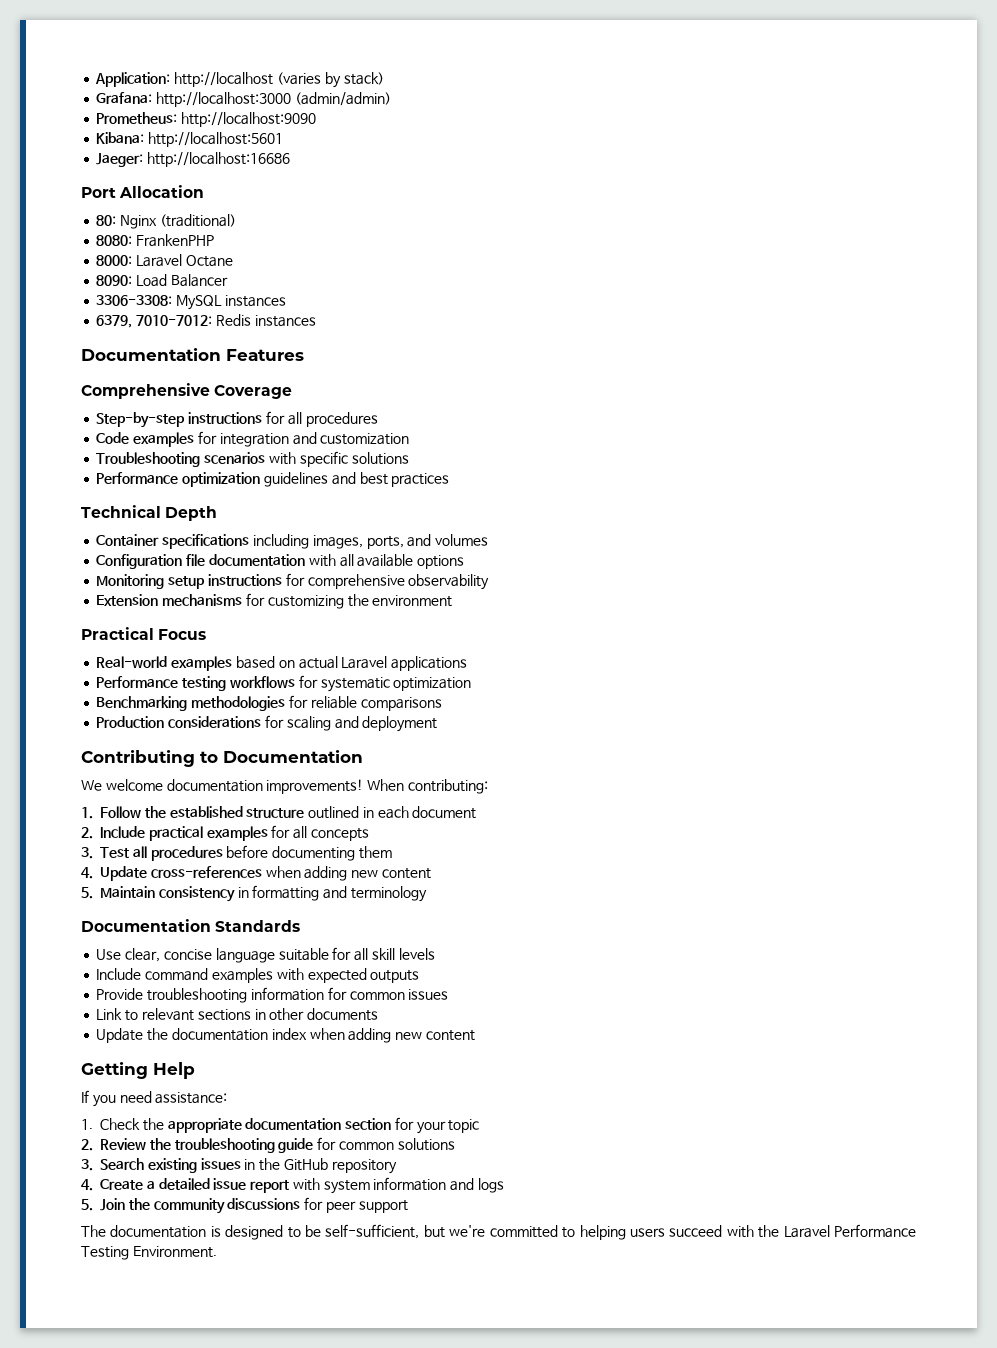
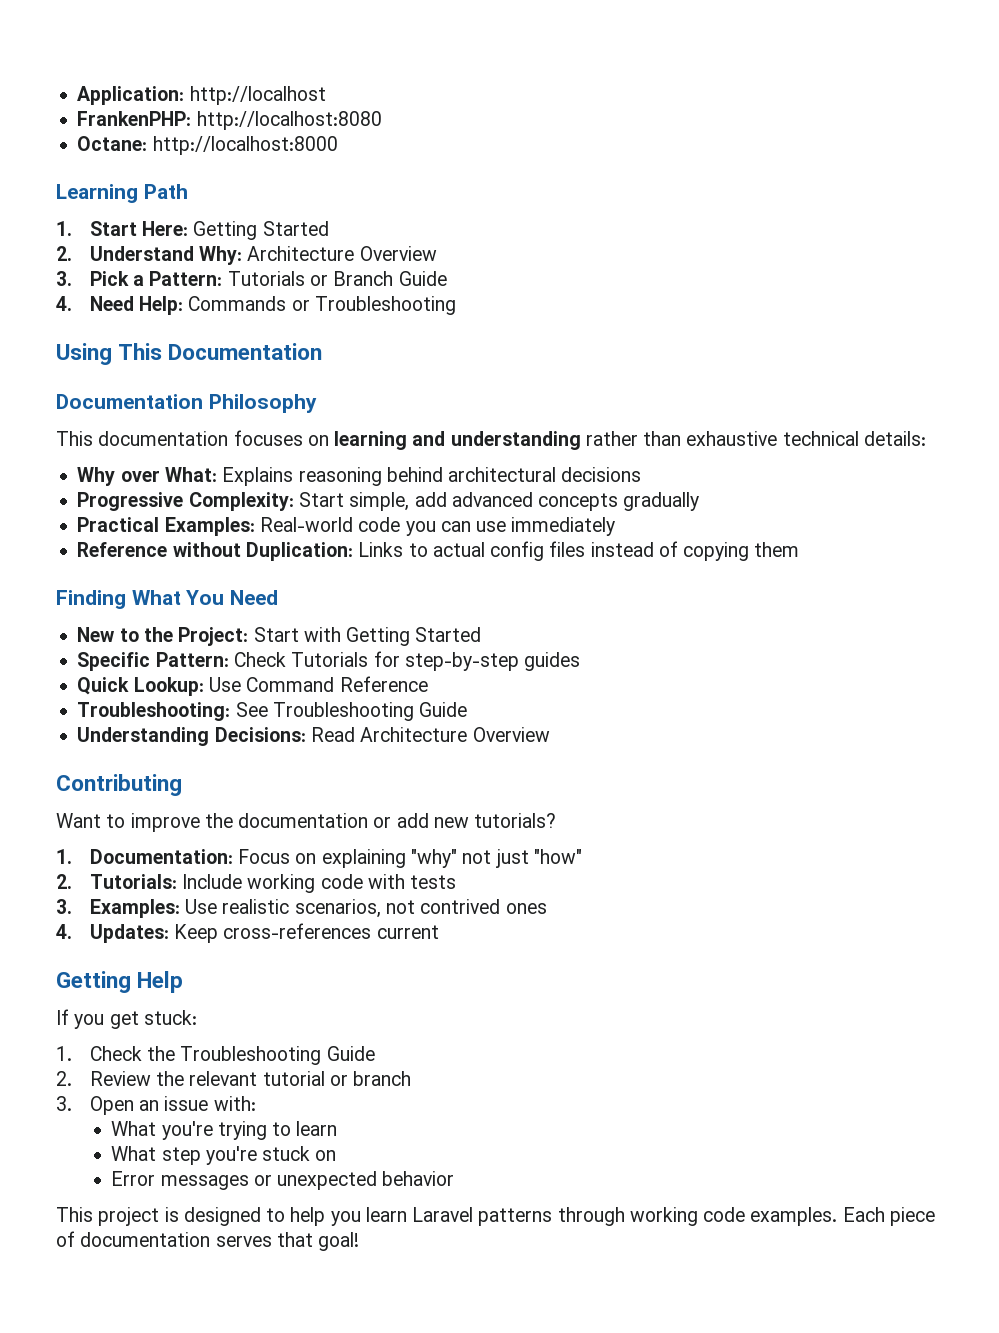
- Application: http://localhost (varies by stack)
- Grafana: http://localhost:3000 (admin/admin)
- Prometheus: http://localhost:9090
- Kibana: http://localhost:5601
- Jaeger: http://localhost:16686
- Port Allocation
- 80: Nginx (traditional)
- 8080: FrankenPHP
- 8000: Laravel Octane
- 8090: Load Balancer
- 3306-3308: MySQL instances
- 6379, 7010-7012: Redis instances
- Documentation Features
- Comprehensive Coverage
- Step-by-step instructions for all procedures
- Code examples for integration and customization
- Troubleshooting scenarios with specific solutions
- Performance optimization guidelines and best practices
- Technical Depth
- Container specifications including images, ports, and volumes
- Configuration file documentation with all available options
- Monitoring setup instructions for comprehensive observability
- Extension mechanisms for customizing the environment
- Practical Focus
- Real-world examples based on actual Laravel applications
- Performance testing workflows for systematic optimization
- Benchmarking methodologies for reliable comparisons
- Production considerations for scaling and deployment
- Contributing to Documentation
- We welcome documentation improvements! When contributing:
- 1. Follow the established structure outlined in each document
- 2. Include practical examples for all concepts
- 3. Test all procedures before documenting them
- 4. Update cross-references when adding new content
- 5. Maintain consistency in formatting and terminology
- Documentation Standards
- Use clear, concise language suitable for all skill levels
- Include command examples with expected outputs
- Provide troubleshooting information for common issues
- Link to relevant sections in other documents
- Update the documentation index when adding new content
+ Application: http://localhost
+ FrankenPHP: http://localhost:8080
+ Octane: http://localhost:8000
+ Learning Path
+ 1. Start Here: Getting Started
+ 2. Understand Why: Architecture Overview
+ 3. Pick a Pattern: Tutorials or Branch Guide
+ 4. Need Help: Commands or Troubleshooting
+ Using This Documentation
+ Documentation Philosophy
+ This documentation focuses on learning and understanding rather than exhaustive technical details:
+ Why over What: Explains reasoning behind architectural decisions
+ Progressive Complexity: Start simple, add advanced concepts gradually
+ Practical Examples: Real-world code you can use immediately
+ Reference without Duplication: Links to actual config files instead of copying them
+ Finding What You Need
+ New to the Project: Start with Getting Started
+ Specific Pattern: Check Tutorials for step-by-step guides
+ Quick Lookup: Use Command Reference
+ Troubleshooting: See Troubleshooting Guide
+ Understanding Decisions: Read Architecture Overview
+ Contributing
+ Want to improve the documentation or add new tutorials?
+ 1. Documentation: Focus on explaining "why" not just "how"
+ 2. Tutorials: Include working code with tests
+ 3. Examples: Use realistic scenarios, not contrived ones
+ 4. Updates: Keep cross-references current
- If you need assistance:
+ If you get stuck:
- 1. Check the appropriate documentation section for your topic
- 2. Review the troubleshooting guide for common solutions
- 3. Search existing issues in the GitHub repository
- 4. Create a detailed issue report with system information and logs
- 5. Join the community discussions for peer support
- The documentation is designed to be self-sufficient, but we're committed to helping users succeed with the Laravel Performance Testing Environment.
+ 1. Check the Troubleshooting Guide
+ 2. Review the relevant tutorial or branch
+ 3. Open an issue with:
+ What you're trying to learn
+ What step you're stuck on
+ Error messages or unexpected behavior
+ This project is designed to help you learn Laravel patterns through working code examples. Each piece of documentation serves that goal!

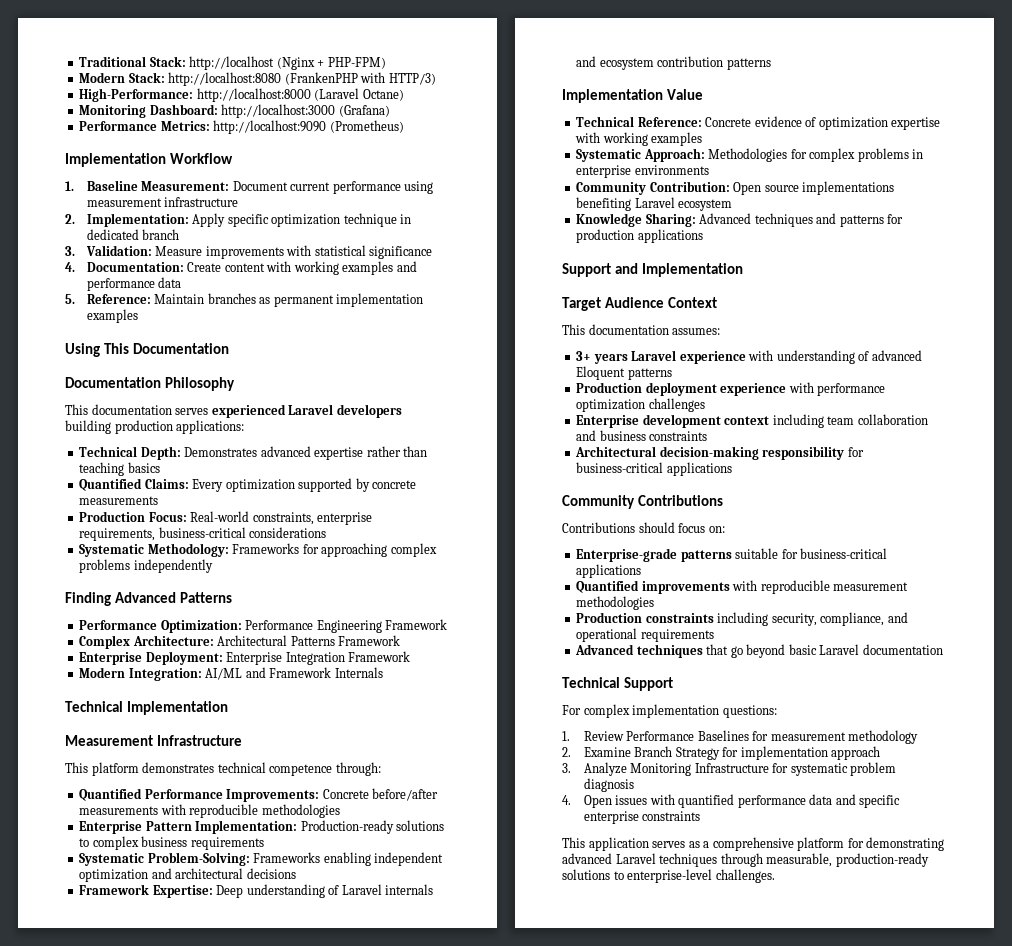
- Application: http://localhost
- FrankenPHP: http://localhost:8080
- Octane: http://localhost:8000
- Learning Path
- 1. Start Here: Getting Started
- 2. Understand Why: Architecture Overview
- 3. Pick a Pattern: Tutorials or Branch Guide
- 4. Need Help: Commands or Troubleshooting
+ Traditional Stack: http://localhost (Nginx + PHP-FPM)
+ Modern Stack: http://localhost:8080 (FrankenPHP with HTTP/3)
+ High-Performance: http://localhost:8000 (Laravel Octane)
+ Monitoring Dashboard: http://localhost:3000 (Grafana)
+ Performance Metrics: http://localhost:9090 (Prometheus)
+ Implementation Workflow
+ 1. Baseline Measurement: Document current performance using measurement infrastructure
+ 2. Implementation: Apply specific optimization technique in dedicated branch
+ 3. Validation: Measure improvements with statistical significance
+ 4. Documentation: Create content with working examples and performance data
+ 5. Reference: Maintain branches as permanent implementation examples
- This documentation focuses on learning and understanding rather than exhaustive technical details:
- Why over What: Explains reasoning behind architectural decisions
- Progressive Complexity: Start simple, add advanced concepts gradually
- Practical Examples: Real-world code you can use immediately
- Reference without Duplication: Links to actual config files instead of copying them
- Finding What You Need
- New to the Project: Start with Getting Started
- Specific Pattern: Check Tutorials for step-by-step guides
- Quick Lookup: Use Command Reference
- Troubleshooting: See Troubleshooting Guide
- Understanding Decisions: Read Architecture Overview
- Contributing
- Want to improve the documentation or add new tutorials?
- 1. Documentation: Focus on explaining "why" not just "how"
- 2. Tutorials: Include working code with tests
- 3. Examples: Use realistic scenarios, not contrived ones
- 4. Updates: Keep cross-references current
- Getting Help
- If you get stuck:
- 1. Check the Troubleshooting Guide
- 2. Review the relevant tutorial or branch
- 3. Open an issue with:
- What you're trying to learn
- What step you're stuck on
- Error messages or unexpected behavior
- This project is designed to help you learn Laravel patterns through working code examples. Each piece of documentation serves that goal!
+ This documentation serves experienced Laravel developers building production applications:
+ Technical Depth: Demonstrates advanced expertise rather than teaching basics
+ Quantified Claims: Every optimization supported by concrete measurements
+ Production Focus: Real-world constraints, enterprise requirements, business-critical considerations
+ Systematic Methodology: Frameworks for approaching complex problems independently
+ Finding Advanced Patterns
+ Performance Optimization: Performance Engineering Framework
+ Complex Architecture: Architectural Patterns Framework
+ Enterprise Deployment: Enterprise Integration Framework
+ Modern Integration: AI/ML and Framework Internals
+ Technical Implementation
+ Measurement Infrastructure
+ This platform demonstrates technical competence through:
+ Quantified Performance Improvements: Concrete before/after measurements with reproducible methodologies
+ Enterprise Pattern Implementation: Production-ready solutions to complex business requirements
+ Systematic Problem-Solving: Frameworks enabling independent optimization and architectural decisions
+ Framework Expertise: Deep understanding of Laravel internals and ecosystem contribution patterns
+ Implementation Value
+ Technical Reference: Concrete evidence of optimization expertise with working examples
+ Systematic Approach: Methodologies for complex problems in enterprise environments
+ Community Contribution: Open source implementations benefiting Laravel ecosystem
+ Knowledge Sharing: Advanced techniques and patterns for production applications
+ Support and Implementation
+ Target Audience Context
+ This documentation assumes:
+ 3+ years Laravel experience with understanding of advanced Eloquent patterns
+ Production deployment experience with performance optimization challenges
+ Enterprise development context including team collaboration and business constraints
+ Architectural decision-making responsibility for business-critical applications
+ Community Contributions
+ Contributions should focus on:
+ Enterprise-grade patterns suitable for business-critical applications
+ Quantified improvements with reproducible measurement methodologies
+ Production constraints including security, compliance, and operational requirements
+ Advanced techniques that go beyond basic Laravel documentation
+ Technical Support
+ For complex implementation questions:
+ 1. Review Performance Baselines for measurement methodology
+ 2. Examine Branch Strategy for implementation approach
+ 3. Analyze Monitoring Infrastructure for systematic problem diagnosis
+ 4. Open issues with quantified performance data and specific enterprise constraints
+ This application serves as a comprehensive platform for demonstrating advanced Laravel techniques through measurable, production-ready solutions to enterprise-level challenges.

